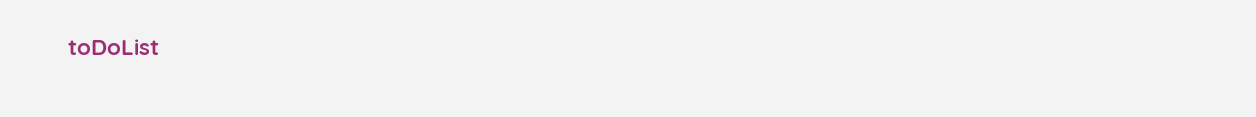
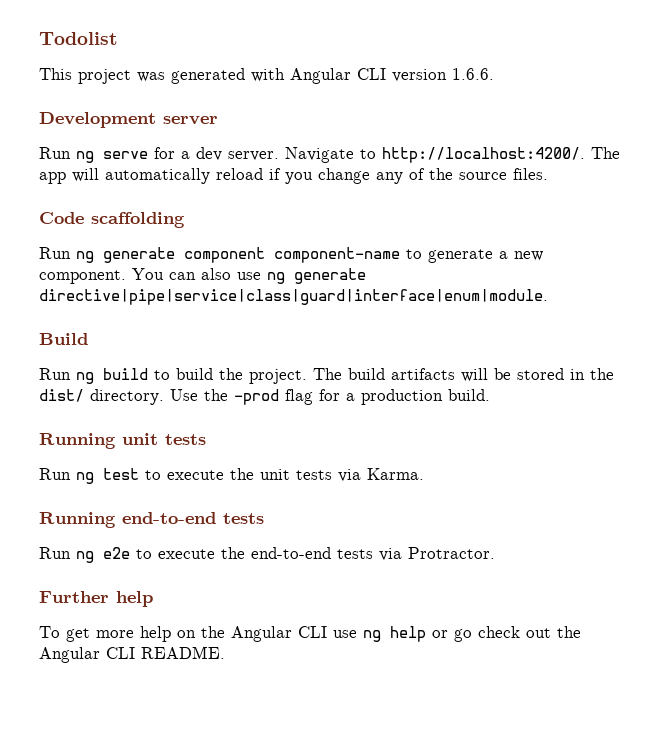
- toDoList
+ Todolist
+ This project was generated with Angular CLI version 1.6.6.
+ Development server
+ Run ng serve for a dev server. Navigate to http://localhost:4200/. The app will automatically reload if you change any of the source files.
+ Code scaffolding
+ Run ng generate component component-name to generate a new component. You can also use ng generate directive|pipe|service|class|guard|interface|enum|module.
+ Build
+ Run ng build to build the project. The build artifacts will be stored in the dist/ directory. Use the -prod flag for a production build.
+ Running unit tests
+ Run ng test to execute the unit tests via Karma.
+ Running end-to-end tests
+ Run ng e2e to execute the end-to-end tests via Protractor.
+ Further help
+ To get more help on the Angular CLI use ng help or go check out the Angular CLI README.

